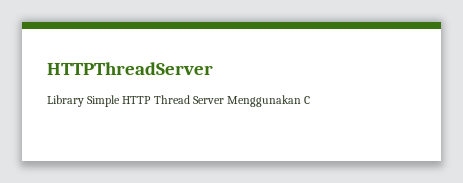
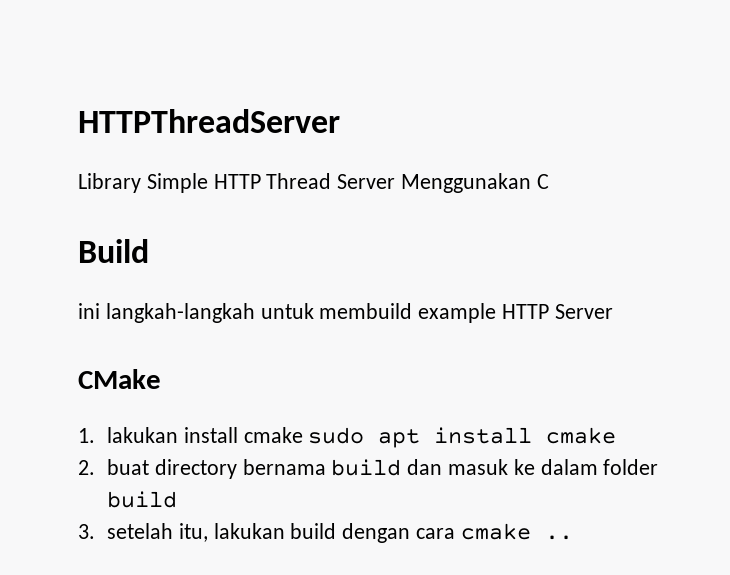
+ Build
+ ini langkah-langkah untuk membuild example HTTP Server
+ CMake
+ 1. lakukan install cmake sudo apt install cmake
+ 2. buat directory bernama build dan masuk ke dalam folder build
+ 3. setelah itu, lakukan build dengan cara cmake ..

